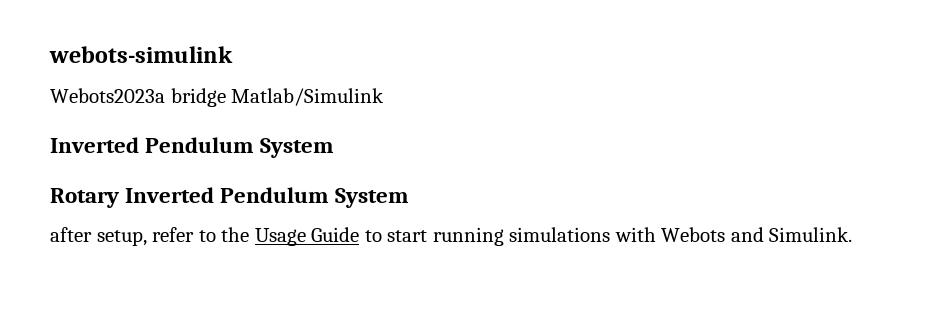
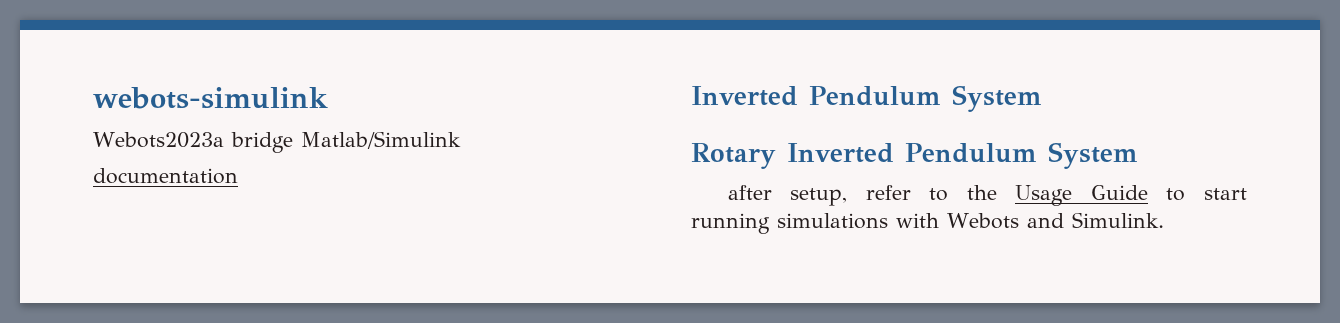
+ documentation

